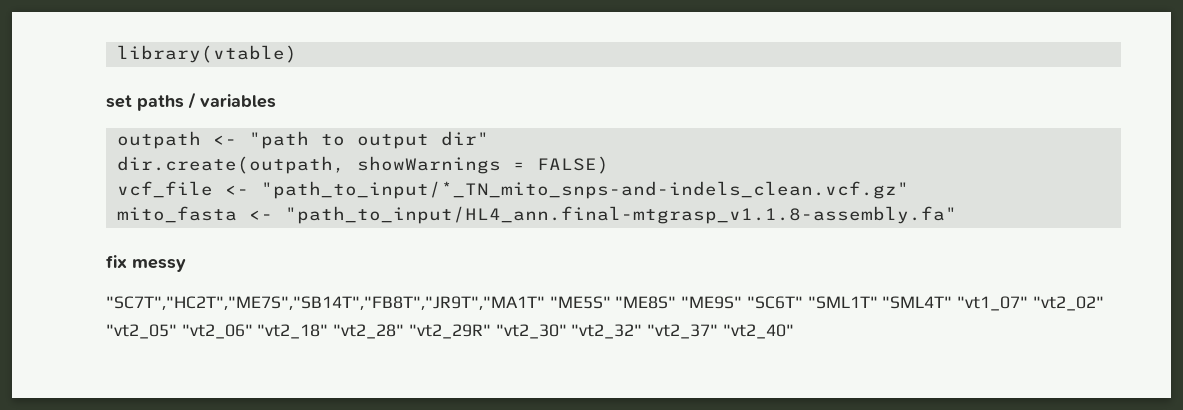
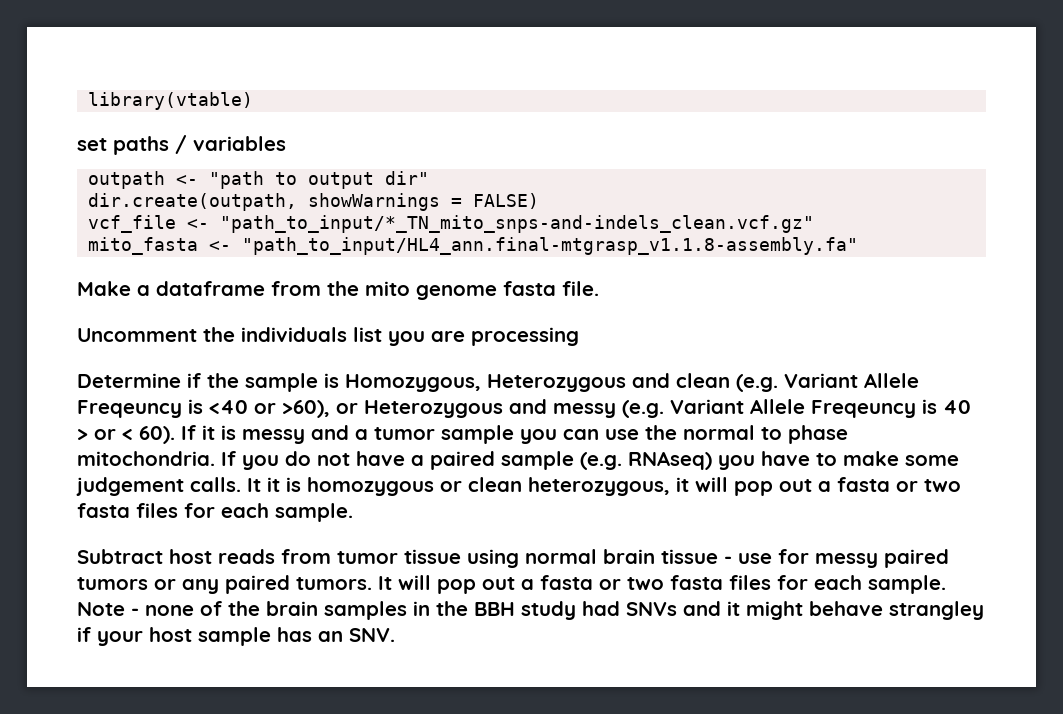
- fix messy
- "SC7T","HC2T","ME7S","SB14T","FB8T","JR9T","MA1T" "ME5S" "ME8S" "ME9S" "SC6T" "SML1T" "SML4T" "vt1_07" "vt2_02" "vt2_05" "vt2_06" "vt2_18" "vt2_28" "vt2_29R" "vt2_30" "vt2_32" "vt2_37" "vt2_40"
+ Make a dataframe from the mito genome fasta file.
+ Uncomment the individuals list you are processing
+ Determine if the sample is Homozygous, Heterozygous and clean (e.g. Variant Allele Freqeuncy is <40 or >60), or Heterozygous and messy (e.g. Variant Allele Freqeuncy is 40 > or < 60). If it is messy and a tumor sample you can use the normal to phase mitochondria. If you do not have a paired sample (e.g. RNAseq) you have to make some judgement calls. It it is homozygous or clean heterozygous, it will pop out a fasta or two fasta files for each sample.
+ Subtract host reads from tumor tissue using normal brain tissue - use for messy paired tumors or any paired tumors. It will pop out a fasta or two fasta files for each sample. Note - none of the brain samples in the BBH study had SNVs and it might behave strangley if your host sample has an SNV.

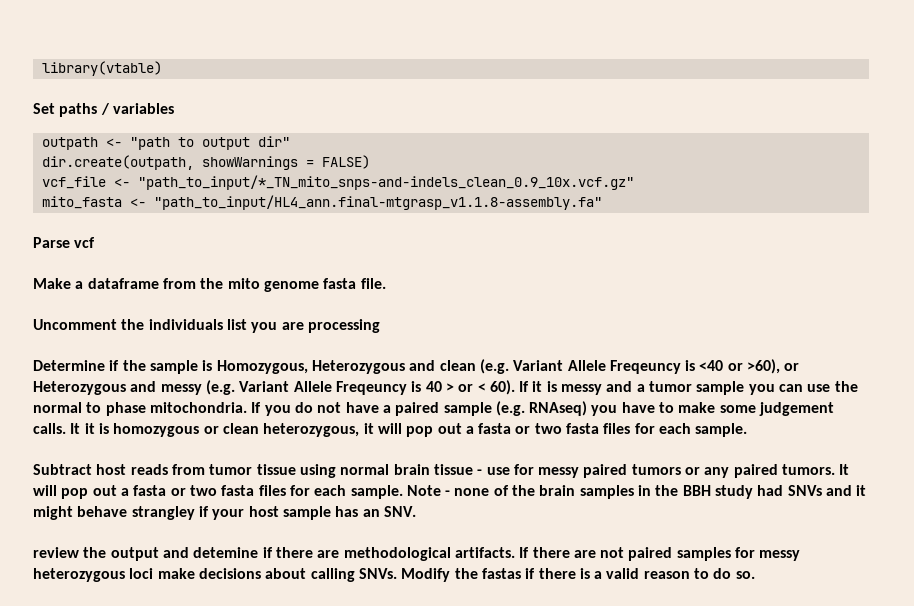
- set paths / variables
+ Set paths / variables
- vcf_file <- "path_to_input/*_TN_mito_snps-and-indels_clean.vcf.gz"
+ vcf_file <- "path_to_input/*_TN_mito_snps-and-indels_clean_0.9_10x.vcf.gz"
+ Parse vcf
+ review the output and detemine if there are methodological artifacts. If there are not paired samples for messy heterozygous loci make decisions about calling SNVs. Modify the fastas if there is a valid reason to do so.

